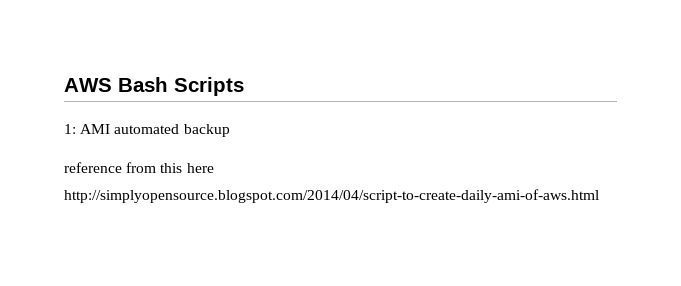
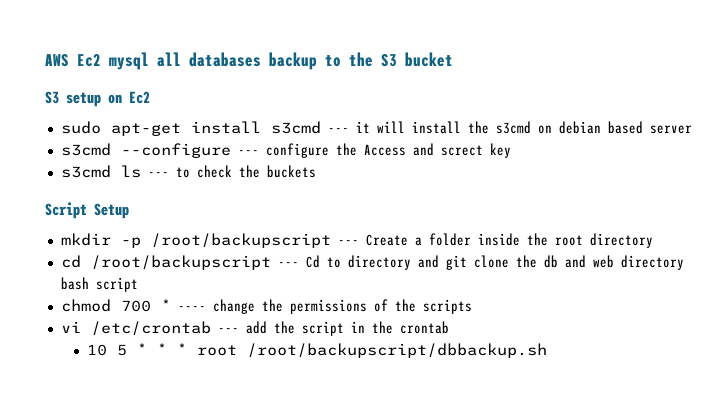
- AWS Bash Scripts
- 1: AMI automated backup
- reference from this here http://simplyopensource.blogspot.com/2014/04/script-to-create-daily-ami-of-aws.html
+ AWS Ec2 mysql all databases backup to the S3 bucket
+ S3 setup on Ec2
+ sudo apt-get install s3cmd --- it will install the s3cmd on debian based server
+ s3cmd --configure --- configure the Access and screct key
+ s3cmd ls --- to check the buckets
+ Script Setup
+ mkdir -p /root/backupscript --- Create a folder inside the root directory
+ cd /root/backupscript --- Cd to directory and git clone the db and web directory bash script
+ chmod 700 * ---- change the permissions of the scripts
+ vi /etc/crontab --- add the script in the crontab
+ 10 5 * * * root /root/backupscript/dbbackup.sh

